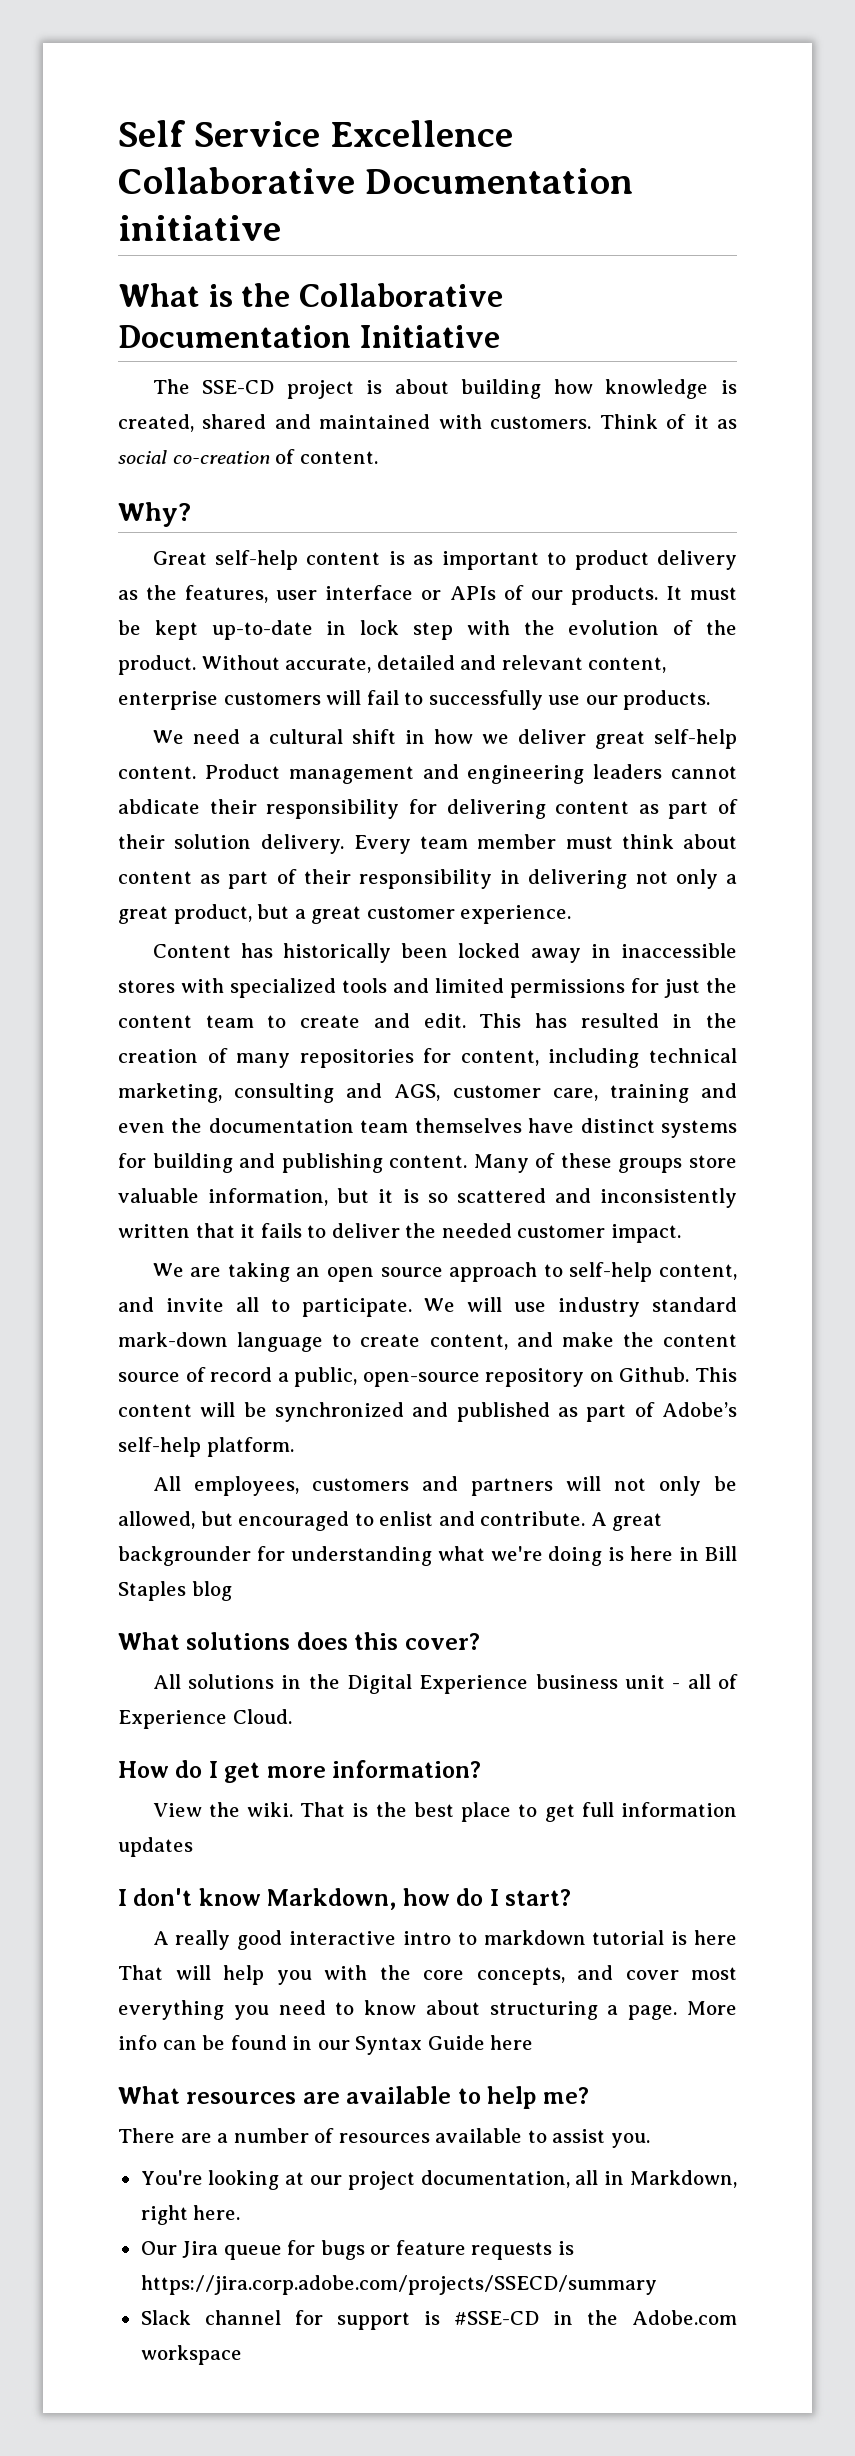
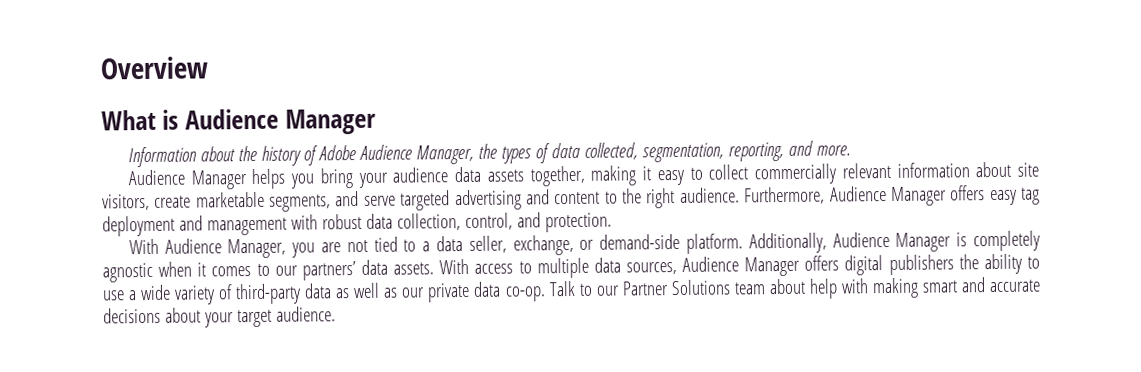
- Self Service Excellence Collaborative Documentation initiative
- What is the Collaborative Documentation Initiative
- The SSE-CD project is about building how knowledge is created, shared and maintained with customers. Think of it as social co-creation of content.
- Why?
- Great self-help content is as important to product delivery as the features, user interface or APIs of our products. It must be kept up-to-date in lock step with the evolution of the product. Without accurate, detailed and relevant content, enterprise customers will fail to successfully use our products.
- We need a cultural shift in how we deliver great self-help content. Product management and engineering leaders cannot abdicate their responsibility for delivering content as part of their solution delivery. Every team member must think about content as part of their responsibility in delivering not only a great product, but a great customer experience.
- Content has historically been locked away in inaccessible stores with specialized tools and limited permissions for just the content team to create and edit. This has resulted in the creation of many repositories for content, including technical marketing, consulting and AGS, customer care, training and even the documentation team themselves have distinct systems for building and publishing content. Many of these groups store valuable information, but it is so scattered and inconsistently written that it fails to deliver the needed customer impact.
- We are taking an open source approach to self-help content, and invite all to participate. We will use industry standard mark-down language to create content, and make the content source of record a public, open-source repository on Github. This content will be synchronized and published as part of Adobe’s self-help platform.
- All employees, customers and partners will not only be allowed, but encouraged to enlist and contribute. A great backgrounder for understanding what we're doing is here in Bill Staples blog
- What solutions does this cover?
- All solutions in the Digital Experience business unit - all of Experience Cloud.
- How do I get more information?
- View the wiki. That is the best place to get full information updates
- I don't know Markdown, how do I start?
- A really good interactive intro to markdown tutorial is here That will help you with the core concepts, and cover most everything you need to know about structuring a page. More info can be found in our Syntax Guide here
- What resources are available to help me?
- There are a number of resources available to assist you.
- You're looking at our project documentation, all in Markdown, right here.
- Our Jira queue for bugs or feature requests is https://jira.corp.adobe.com/projects/SSECD/summary
- Slack channel for support is #SSE-CD in the Adobe.com workspace
+ Overview
+ What is Audience Manager
+ Information about the history of Adobe Audience Manager, the types of data collected, segmentation, reporting, and more.
+ Audience Manager helps you bring your audience data assets together, making it easy to collect commercially relevant information about site visitors, create marketable segments, and serve targeted advertising and content to the right audience. Furthermore, Audience Manager offers easy tag deployment and management with robust data collection, control, and protection.
+ With Audience Manager, you are not tied to a data seller, exchange, or demand-side platform. Additionally, Audience Manager is completely agnostic when it comes to our partners’ data assets. With access to multiple data sources, Audience Manager offers digital publishers the ability to use a wide variety of third-party data as well as our private data co-op. Talk to our Partner Solutions team about help with making smart and accurate decisions about your target audience.

